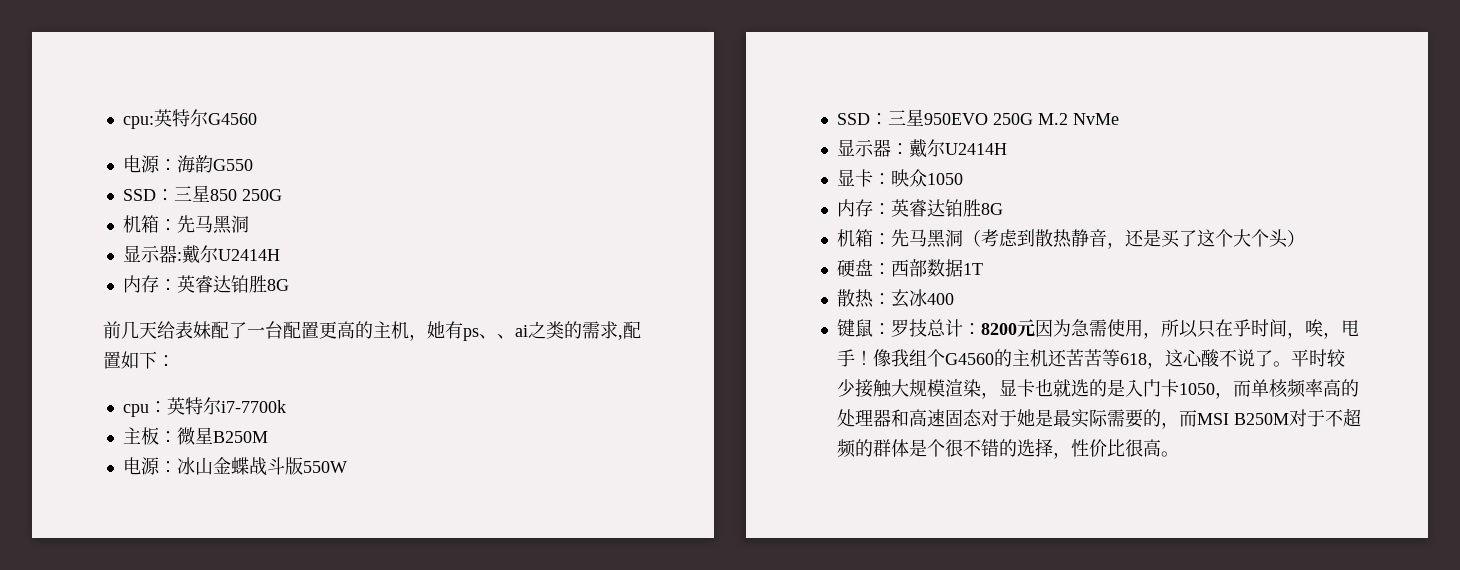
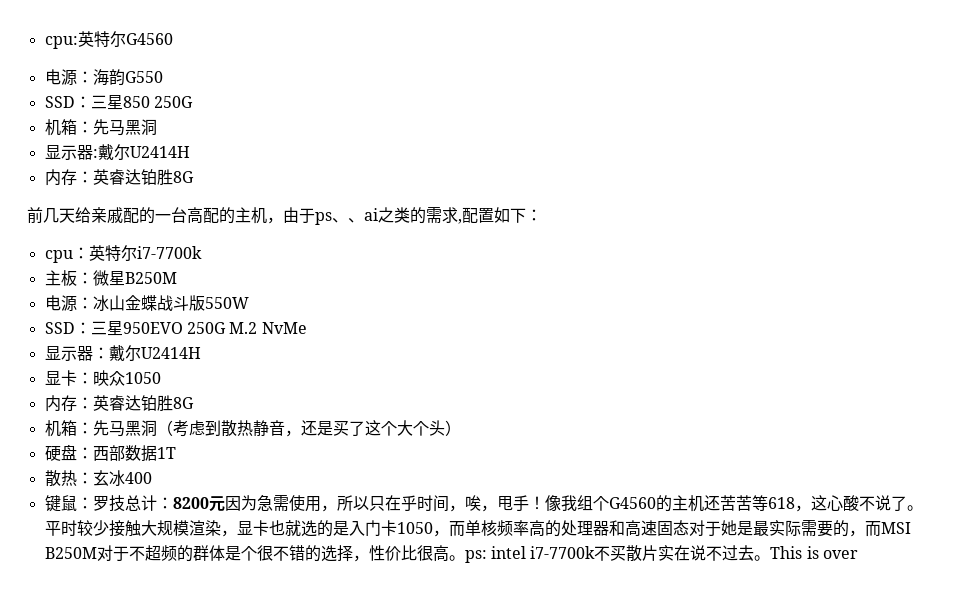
- 前几天给表妹配了一台配置更高的主机，她有ps、、ai之类的需求,配置如下：
+ 前几天给亲戚配的一台高配的主机，由于ps、、ai之类的需求,配置如下：
- 平时较少接触大规模渲染，显卡也就选的是入门卡1050，而单核频率高的处理器和高速固态对于她是最实际需要的，而MSI B250M对于不超频的群体是个很不错的选择，性价比很高。
+ 平时较少接触大规模渲染，显卡也就选的是入门卡1050，而单核频率高的处理器和高速固态对于她是最实际需要的，而MSI B250M对于不超频的群体是个很不错的选择，性价比很高。ps: intel i7-7700k不买散片实在说不过去。This is over

